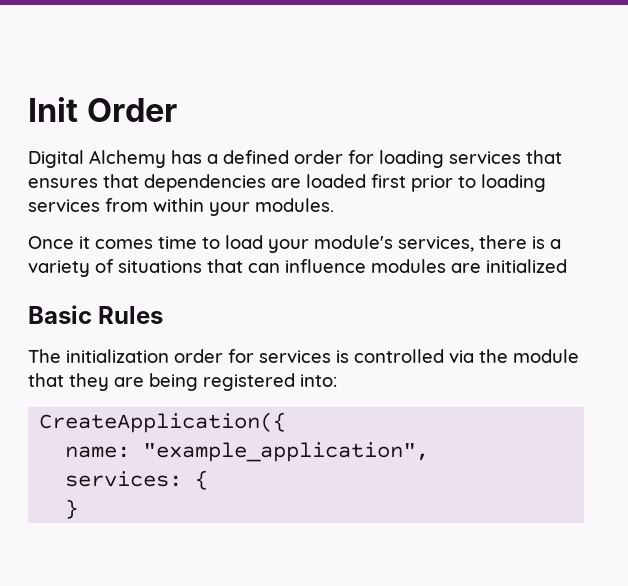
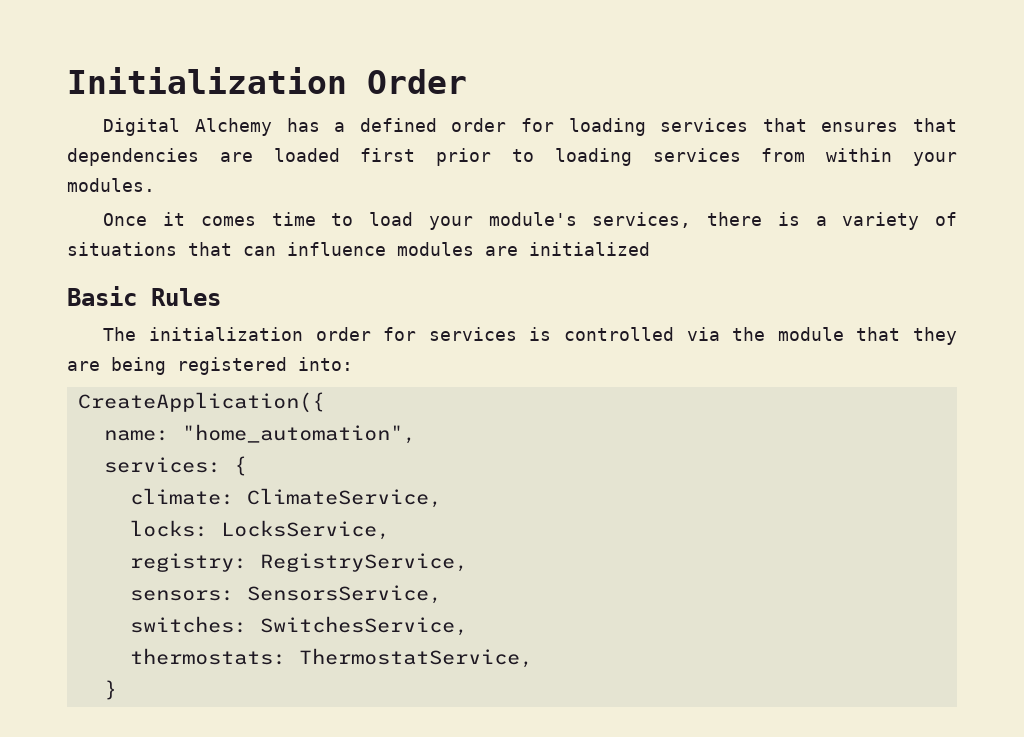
- Init Order
+ Initialization Order
- name: "example_application",
+ name: "home_automation",
+ climate: ClimateService,
+ locks: LocksService,
+ registry: RegistryService,
+ sensors: SensorsService,
+ switches: SwitchesService,
+ thermostats: ThermostatService,

